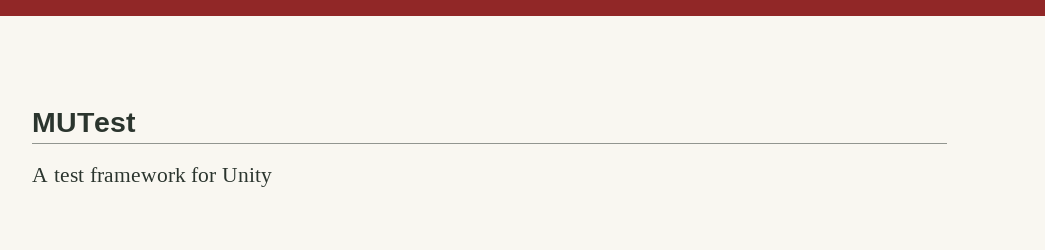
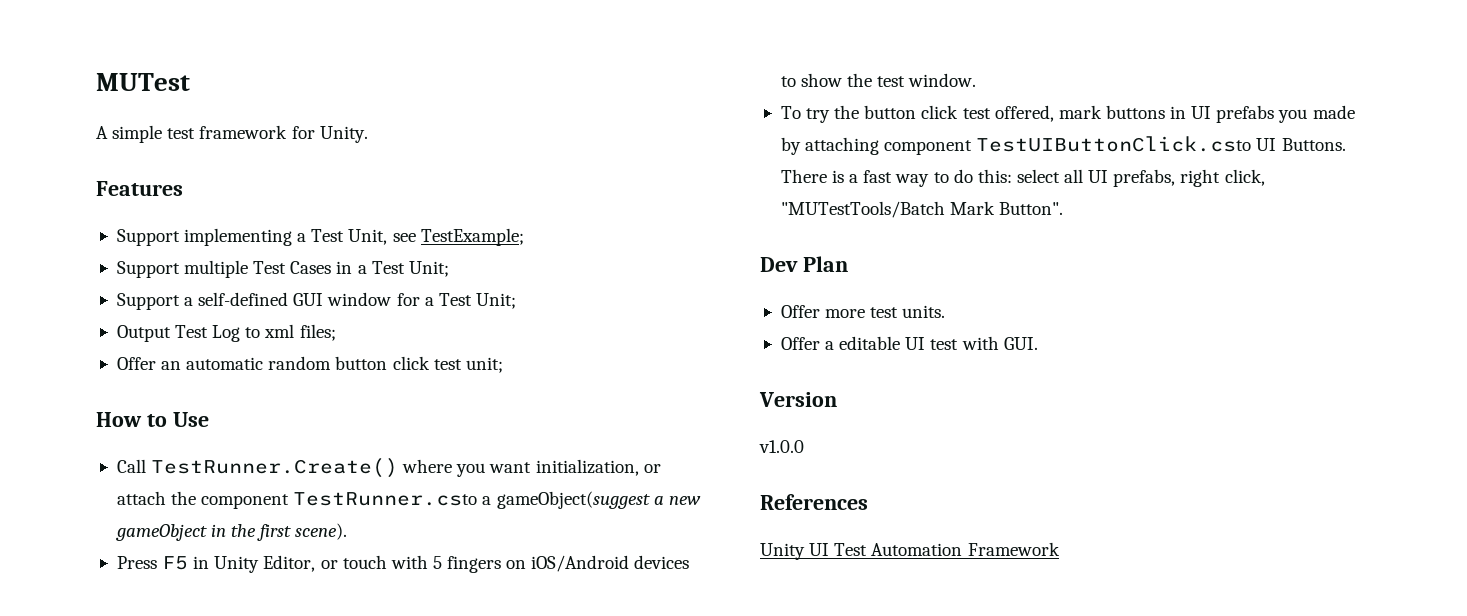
- A test framework for Unity
+ A simple test framework for Unity.
+ Features
+ Support implementing a Test Unit, see TestExample;
+ Support multiple Test Cases in a Test Unit;
+ Support a self-defined GUI window for a Test Unit;
+ Output Test Log to xml files;
+ Offer an automatic random button click test unit;
+ How to Use
+ Call TestRunner.Create() where you want initialization, or attach the component TestRunner.csto a gameObject(suggest a new gameObject in the first scene).
+ Press F5 in Unity Editor, or touch with 5 fingers on iOS/Android devices to show the test window.
+ To try the button click test offered, mark buttons in UI prefabs you made by attaching component TestUIButtonClick.csto UI Buttons. There is a fast way to do this: select all UI prefabs, right click, "MUTestTools/Batch Mark Button".
+ Dev Plan
+ Offer more test units.
+ Offer a editable UI test with GUI.
+ Version
+ v1.0.0
+ References
+ Unity UI Test Automation Framework

